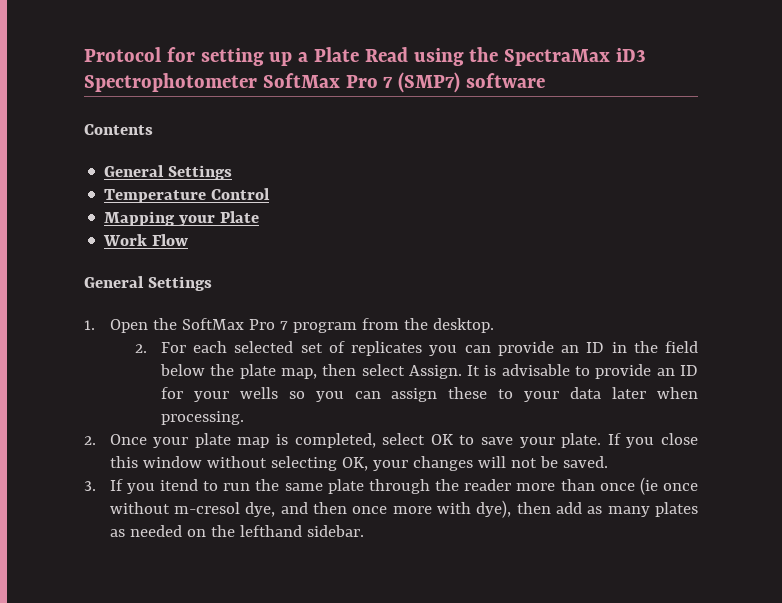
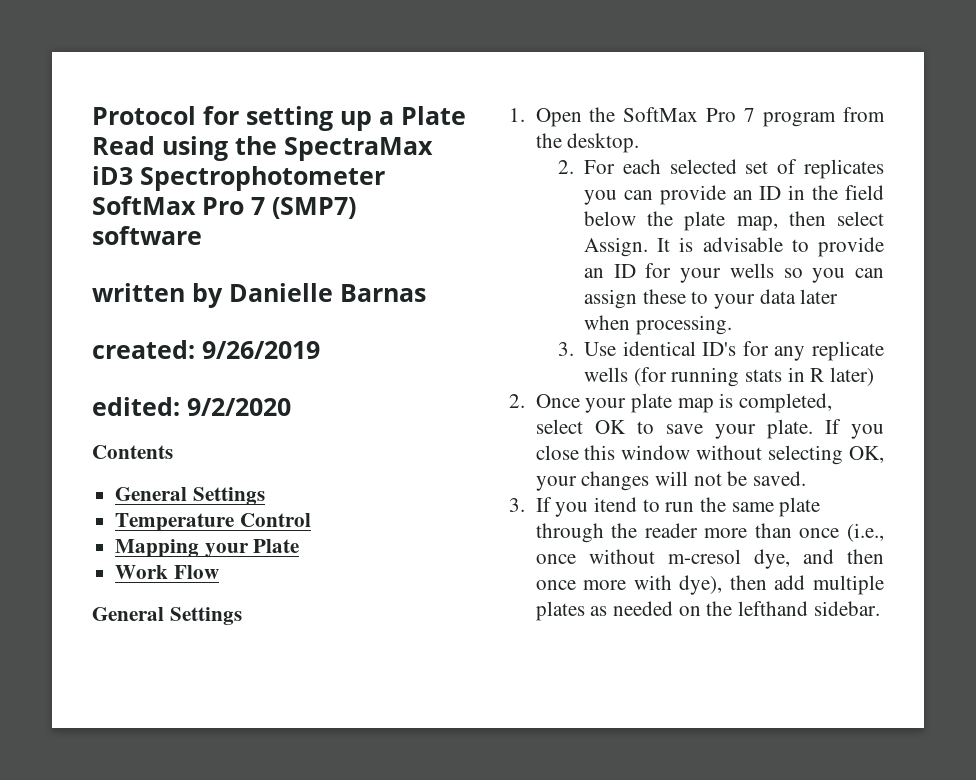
+ written by Danielle Barnas
+ created: 9/26/2019
+ edited: 9/2/2020
+ 3. Use identical ID's for any replicate wells (for running stats in R later)
- 3. If you itend to run the same plate through the reader more than once (ie once without m-cresol dye, and then once more with dye), then add as many plates as needed on the lefthand sidebar.
+ 3. If you itend to run the same plate through the reader more than once (i.e., once without m-cresol dye, and then once more with dye), then add multiple plates as needed on the lefthand sidebar.

